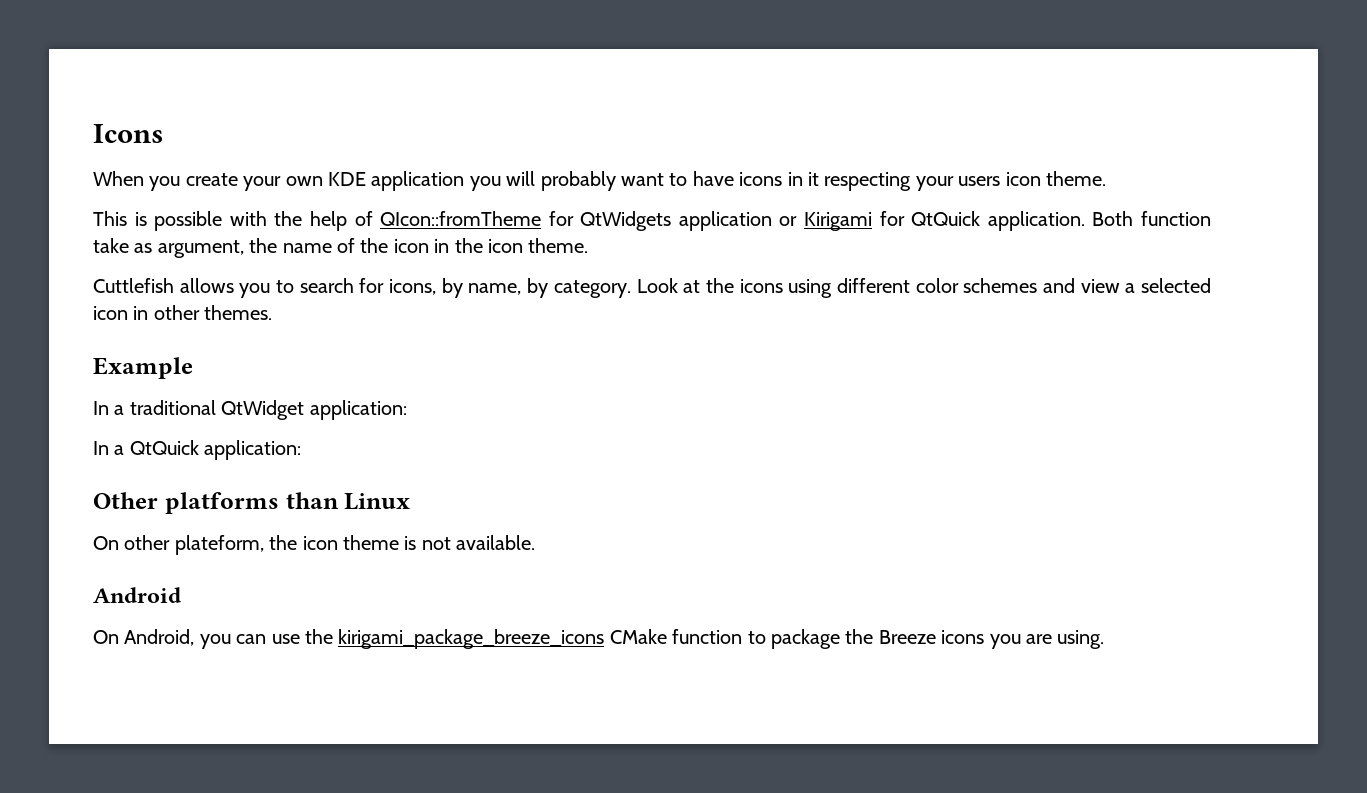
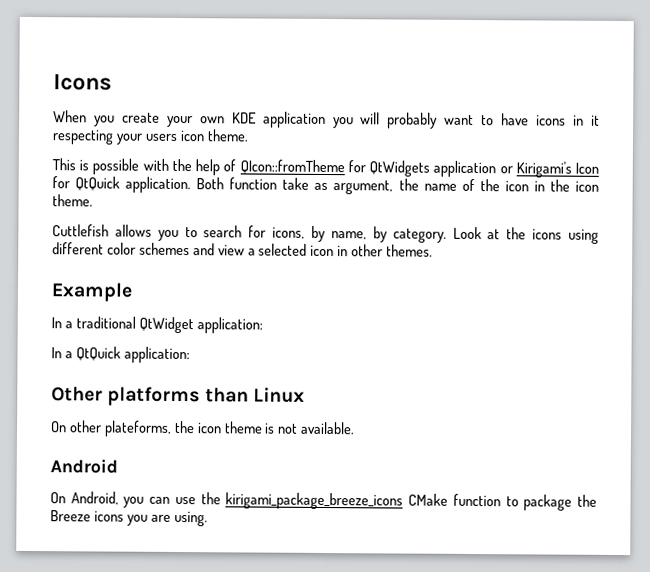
- This is possible with the help of QIcon::fromTheme for QtWidgets application or Kirigami for QtQuick application.
+ This is possible with the help of QIcon::fromTheme for QtWidgets application or Kirigami's Icon for QtQuick application.
- On other plateform, the icon theme is not available.
+ On other plateforms, the icon theme is not available.

